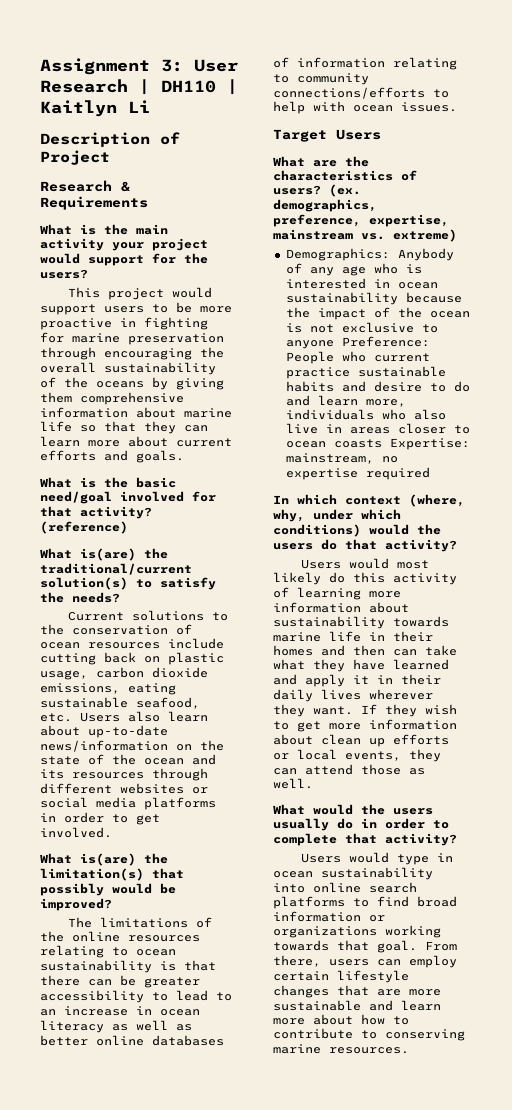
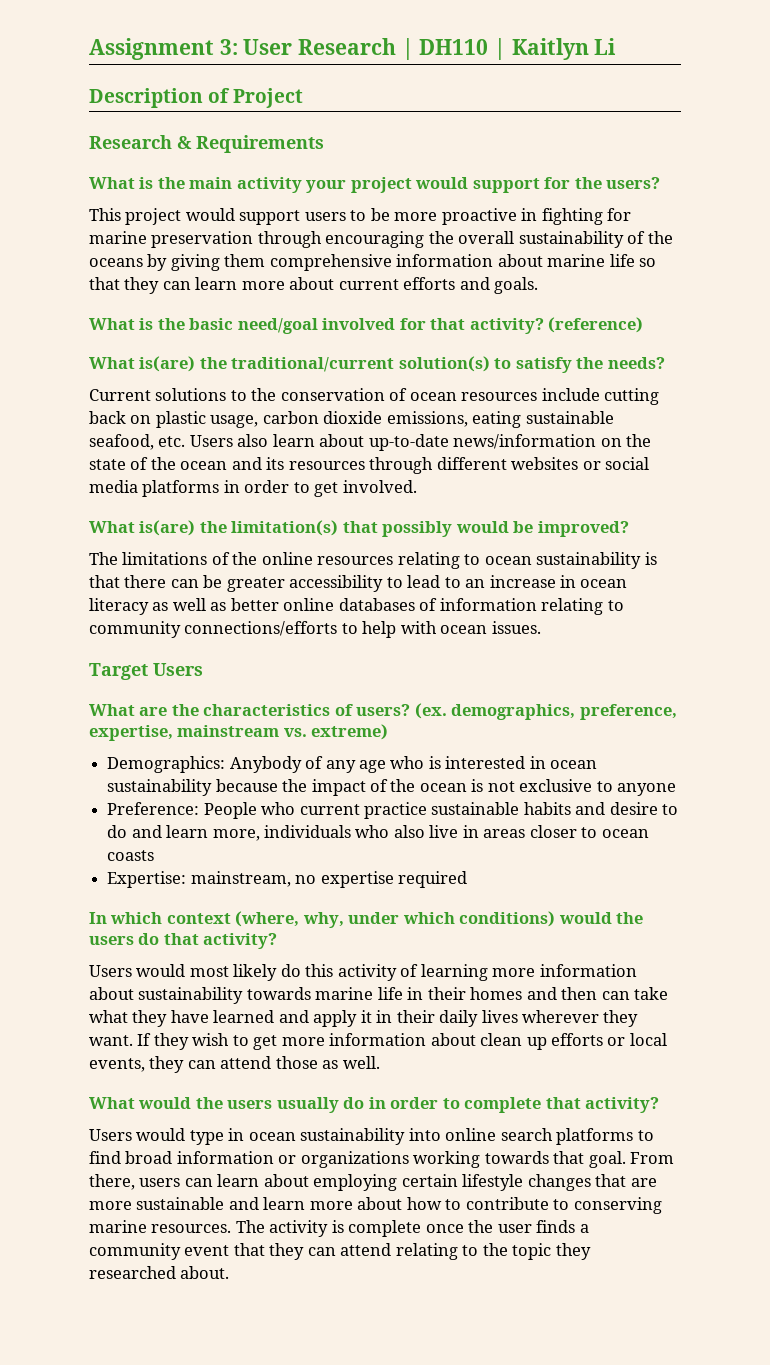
- Demographics: Anybody of any age who is interested in ocean sustainability because the impact of the ocean is not exclusive to anyone Preference: People who current practice sustainable habits and desire to do and learn more, individuals who also live in areas closer to ocean coasts Expertise: mainstream, no expertise required
+ Demographics: Anybody of any age who is interested in ocean sustainability because the impact of the ocean is not exclusive to anyone
+ Preference: People who current practice sustainable habits and desire to do and learn more, individuals who also live in areas closer to ocean coasts
+ Expertise: mainstream, no expertise required
- From there, users can employ certain lifestyle changes that are more sustainable and learn more about how to contribute to conserving marine resources.
+ From there, users can learn about employing certain lifestyle changes that are more sustainable and learn more about how to contribute to conserving marine resources.
+ The activity is complete once the user finds a community event that they can attend relating to the topic they researched about.

